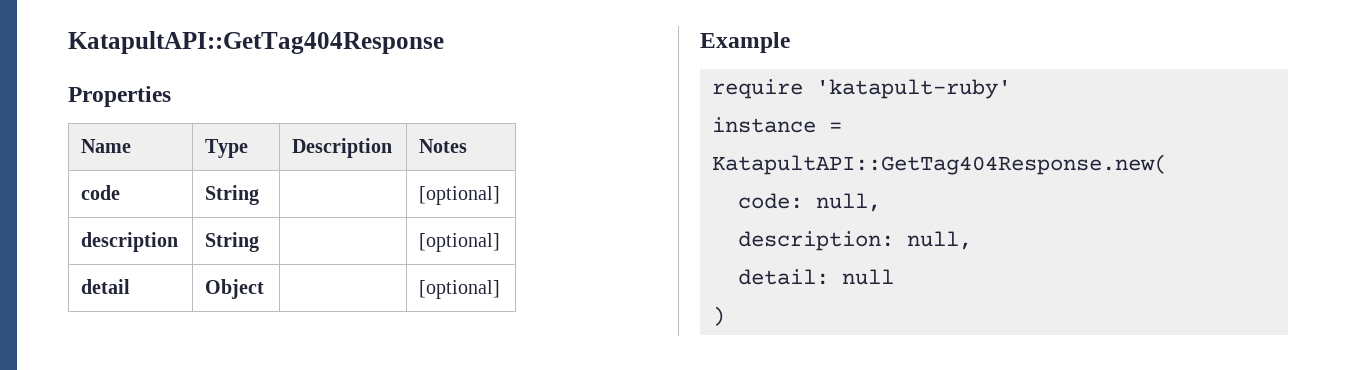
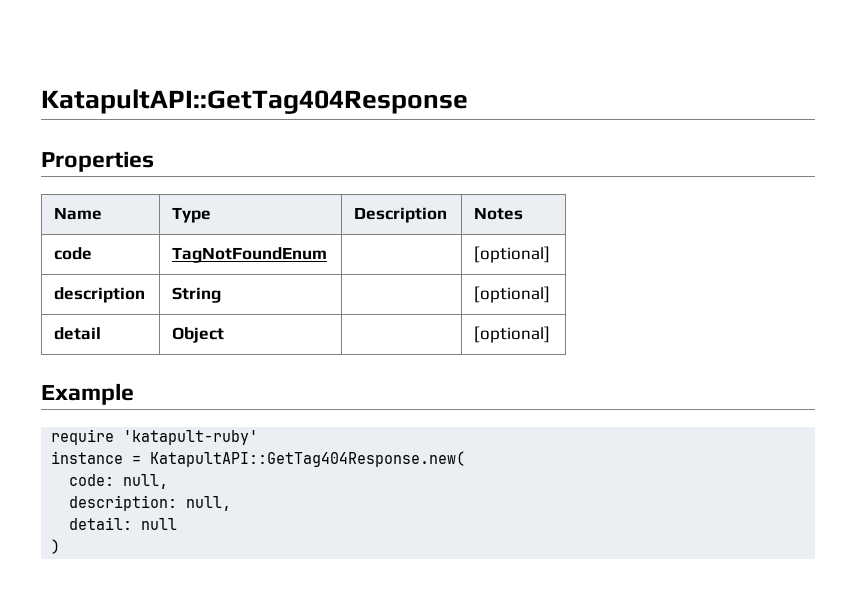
- code | String | | [optional]
+ code | TagNotFoundEnum | | [optional]

